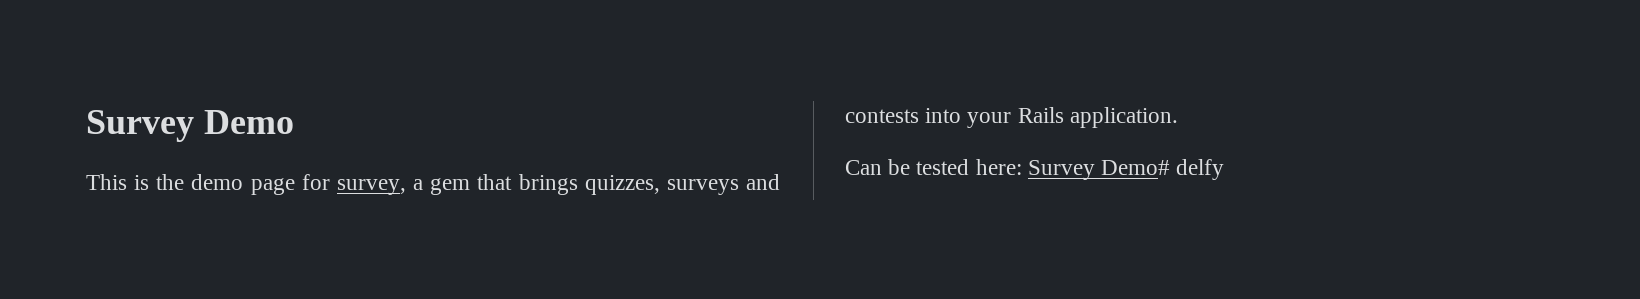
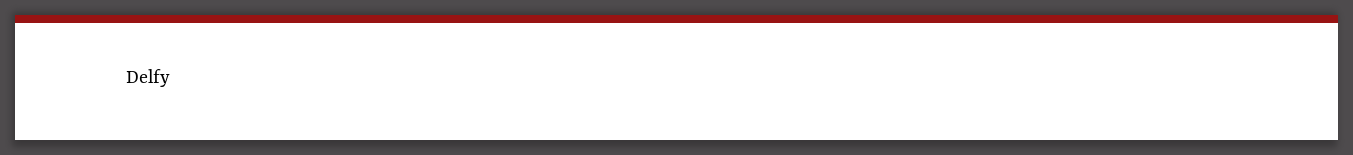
- Survey Demo
- This is the demo page for survey, a gem that brings quizzes, surveys and contests into your Rails application.
- Can be tested here: Survey Demo# delfy
+ Delfy

